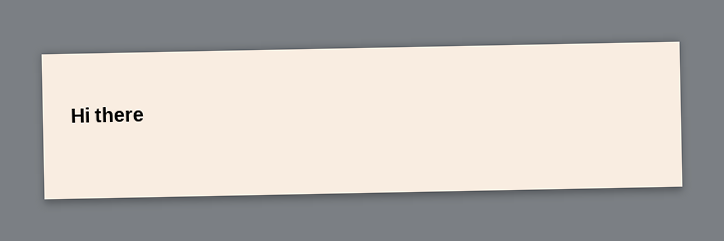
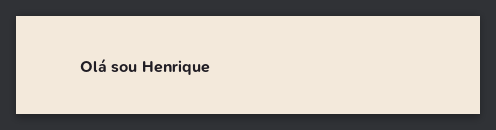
- Hi there
+ Olá sou Henrique

